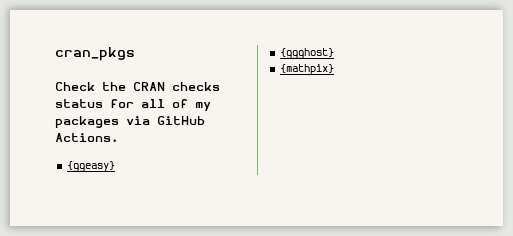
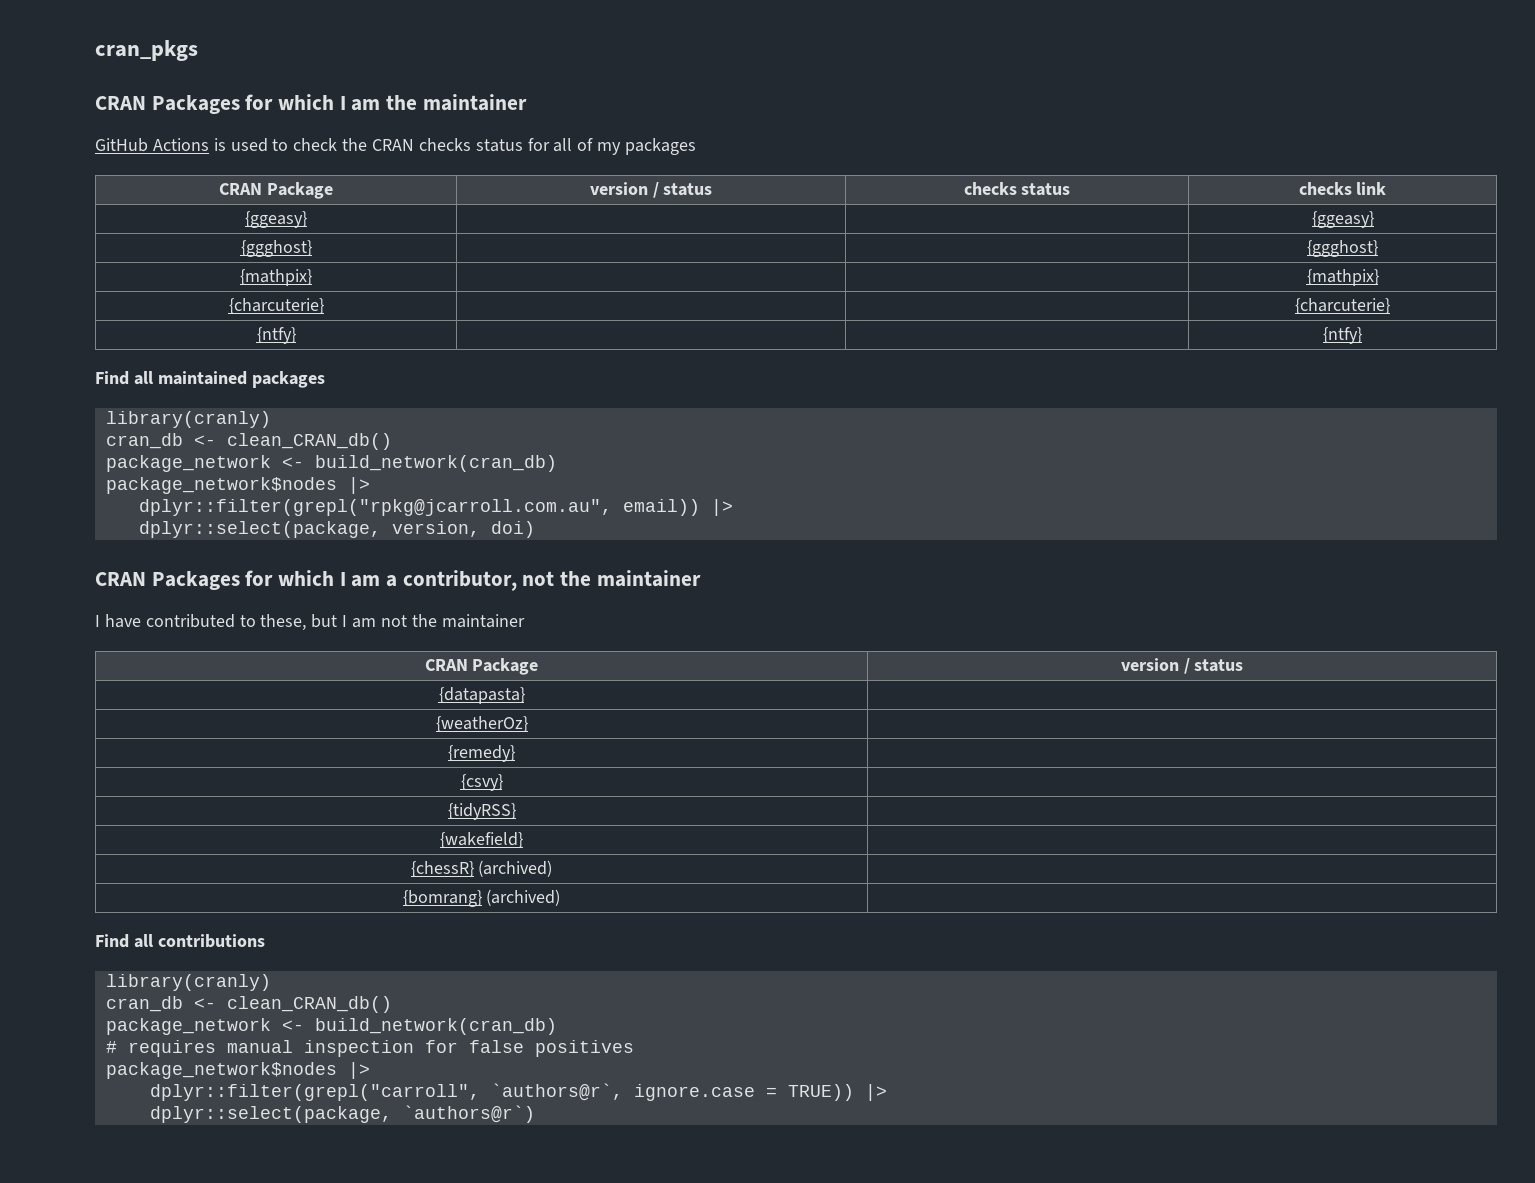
- Check the CRAN checks status for all of my packages via GitHub Actions.
- {ggeasy}
- {ggghost}
- {mathpix}
+ CRAN Packages for which I am the maintainer
+ GitHub Actions is used to check the CRAN checks status for all of my packages
+ CRAN Package | version / status | checks status | checks link
+ {ggeasy} | | | {ggeasy}
+ {ggghost} | | | {ggghost}
+ {mathpix} | | | {mathpix}
+ {charcuterie} | | | {charcuterie}
+ {ntfy} | | | {ntfy}
+ Find all maintained packages
+ library(cranly)
+ cran_db <- clean_CRAN_db()
+ package_network <- build_network(cran_db)
+ package_network$nodes |>
+ dplyr::filter(grepl("rpkg@jcarroll.com.au", email)) |>
+ dplyr::select(package, version, doi)
+ CRAN Packages for which I am a contributor, not the maintainer
+ I have contributed to these, but I am not the maintainer
+ CRAN Package | version / status
+ {datapasta} |
+ {weatherOz} |
+ {remedy} |
+ {csvy} |
+ {tidyRSS} |
+ {wakefield} |
+ {chessR} (archived) |
+ {bomrang} (archived) |
+ Find all contributions
+ library(cranly)
+ cran_db <- clean_CRAN_db()
+ package_network <- build_network(cran_db)
+ # requires manual inspection for false positives
+ package_network$nodes |>
+ dplyr::filter(grepl("carroll", `authors@r`, ignore.case = TRUE)) |>
+ dplyr::select(package, `authors@r`)

